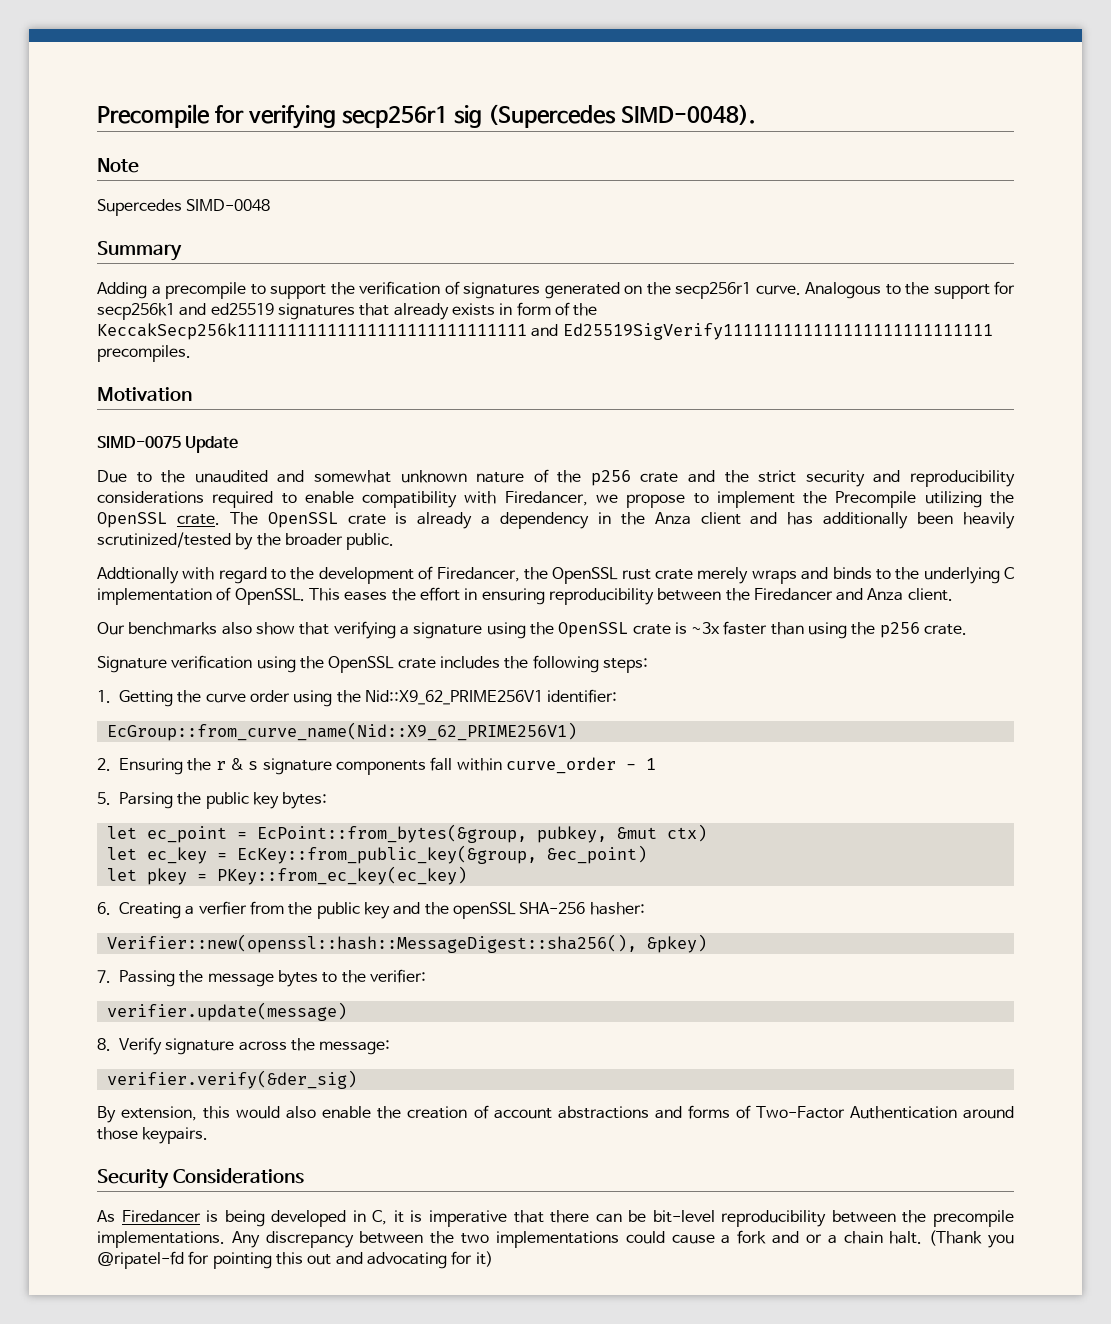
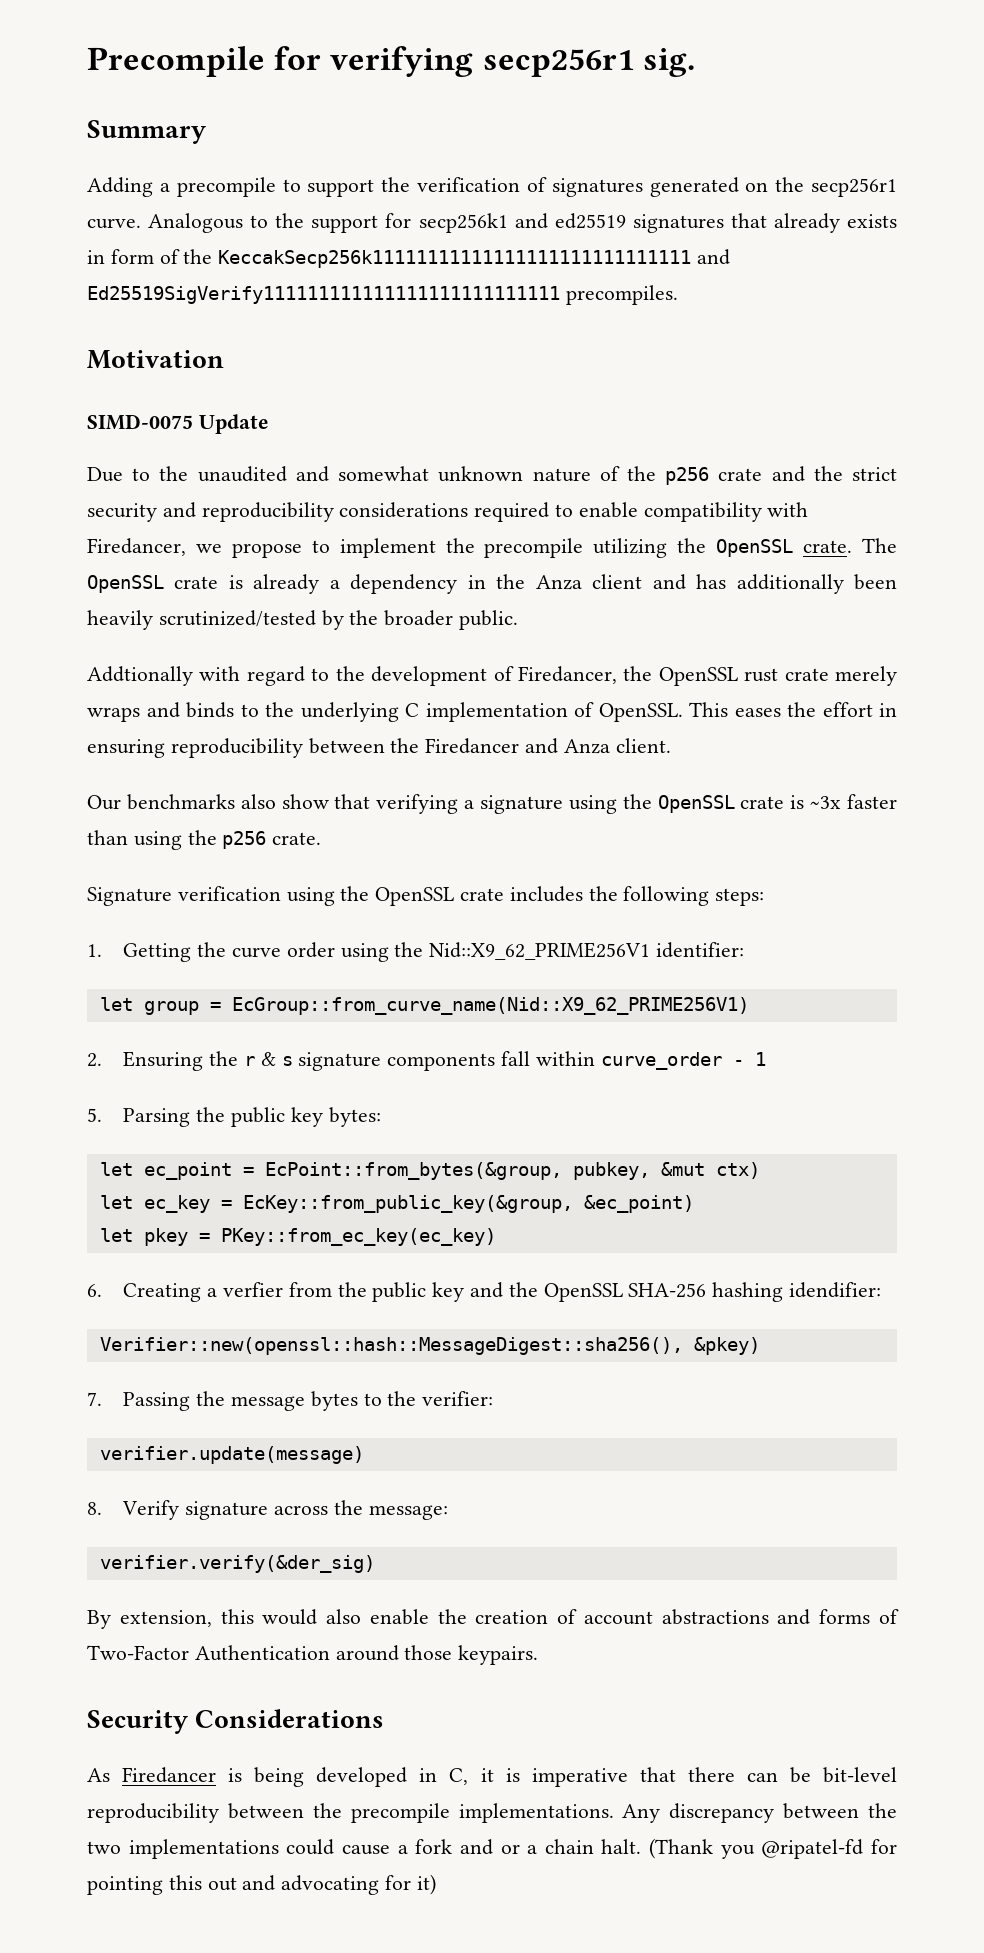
- Precompile for verifying secp256r1 sig (Supercedes SIMD-0048).
- Note
- Supercedes SIMD-0048
+ Precompile for verifying secp256r1 sig.
- Due to the unaudited and somewhat unknown nature of the p256 crate and the strict security and reproducibility considerations required to enable compatibility with Firedancer, we propose to implement the Precompile utilizing the OpenSSL crate.
+ Due to the unaudited and somewhat unknown nature of the p256 crate and the strict security and reproducibility considerations required to enable compatibility with Firedancer, we propose to implement the precompile utilizing the OpenSSL crate.
- EcGroup::from_curve_name(Nid::X9_62_PRIME256V1)
+ let group = EcGroup::from_curve_name(Nid::X9_62_PRIME256V1)
- 6. Creating a verfier from the public key and the openSSL SHA-256 hasher:
+ 6. Creating a verfier from the public key and the OpenSSL SHA-256 hashing idendifier:

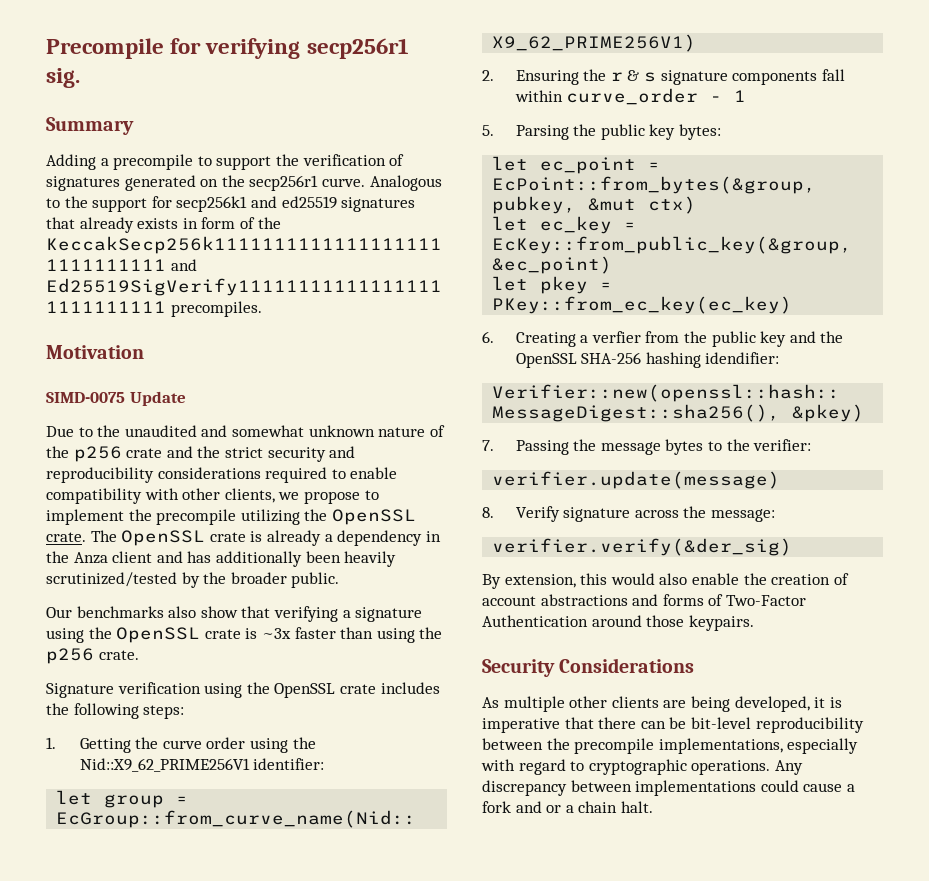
- Due to the unaudited and somewhat unknown nature of the p256 crate and the strict security and reproducibility considerations required to enable compatibility with Firedancer, we propose to implement the precompile utilizing the OpenSSL crate.
+ Due to the unaudited and somewhat unknown nature of the p256 crate and the strict security and reproducibility considerations required to enable compatibility with other clients, we propose to implement the precompile utilizing the OpenSSL crate.
- Addtionally with regard to the development of Firedancer, the OpenSSL rust crate merely wraps and binds to the underlying C implementation of OpenSSL. This eases the effort in ensuring reproducibility between the Firedancer and Anza client.
- As Firedancer is being developed in C, it is imperative that there can be bit-level reproducibility between the precompile implementations.
+ As multiple other clients are being developed, it is imperative that there can be bit-level reproducibility between the precompile implementations, especially with regard to cryptographic operations.
- Any discrepancy between the two implementations could cause a fork and or a chain halt. (Thank you @ripatel-fd for pointing this out and advocating for it)
+ Any discrepancy between implementations could cause a fork and or a chain halt.

